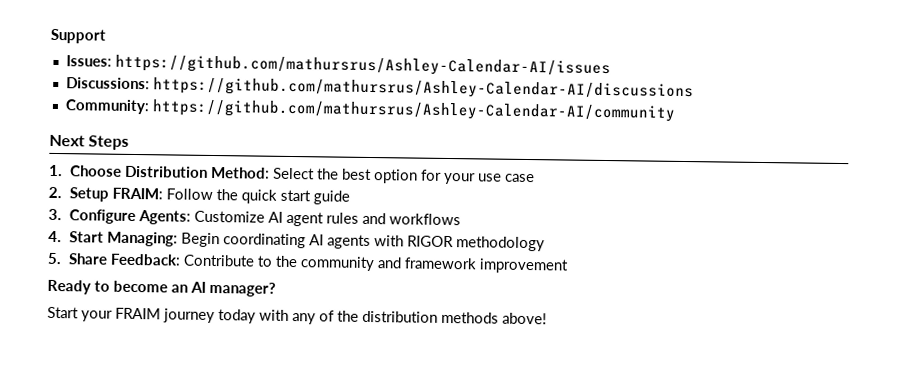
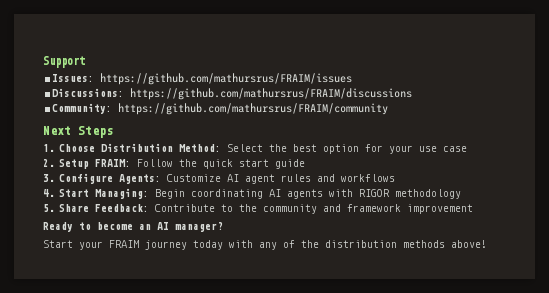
- Issues: https://github.com/mathursrus/Ashley-Calendar-AI/issues
+ Issues: https://github.com/mathursrus/FRAIM/issues
- Discussions: https://github.com/mathursrus/Ashley-Calendar-AI/discussions
+ Discussions: https://github.com/mathursrus/FRAIM/discussions
- Community: https://github.com/mathursrus/Ashley-Calendar-AI/community
+ Community: https://github.com/mathursrus/FRAIM/community

